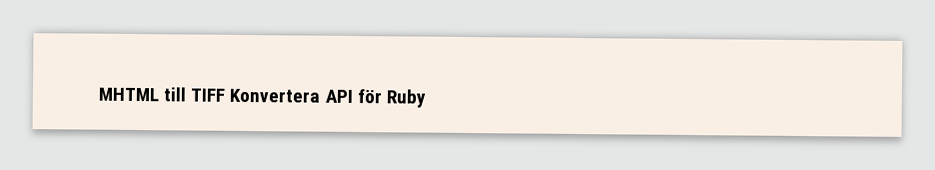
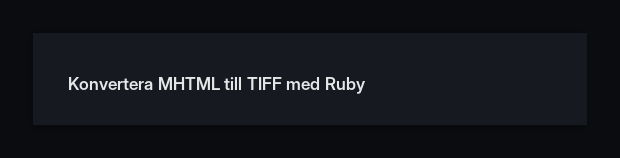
- MHTML till TIFF Konvertera API för Ruby
+ Konvertera MHTML till TIFF med Ruby

